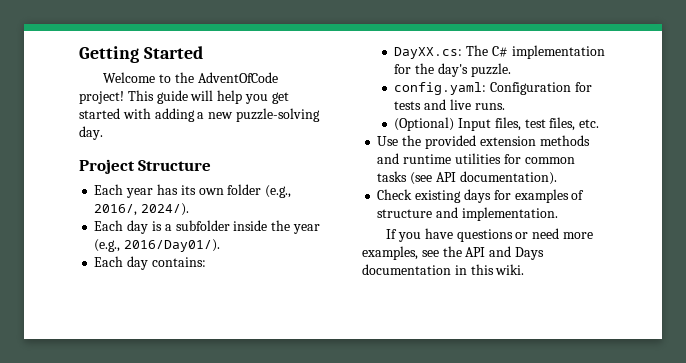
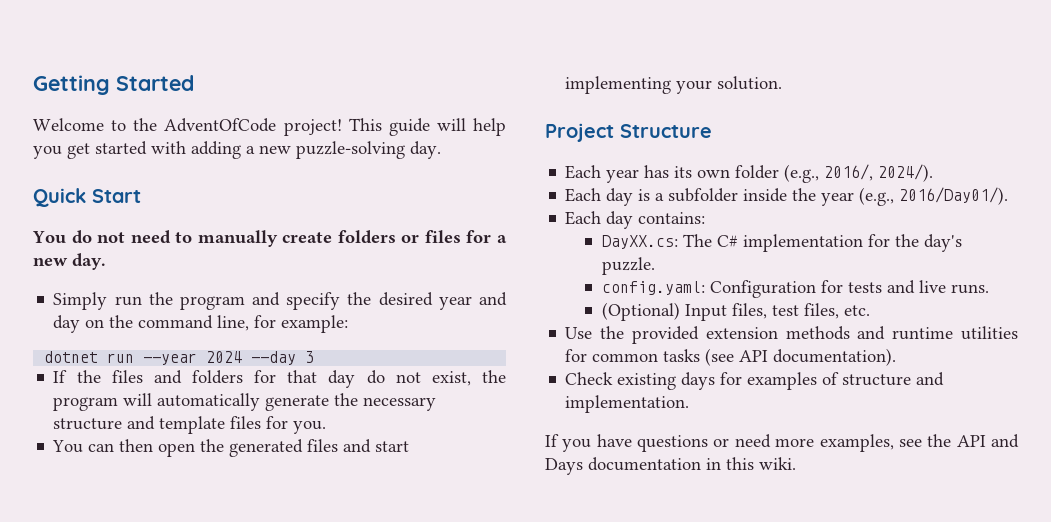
+ Quick Start
+ You do not need to manually create folders or files for a new day.
+ Simply run the program and specify the desired year and day on the command line, for example:
+ dotnet run --year 2024 --day 3
+ If the files and folders for that day do not exist, the program will automatically generate the necessary structure and template files for you.
+ You can then open the generated files and start implementing your solution.

